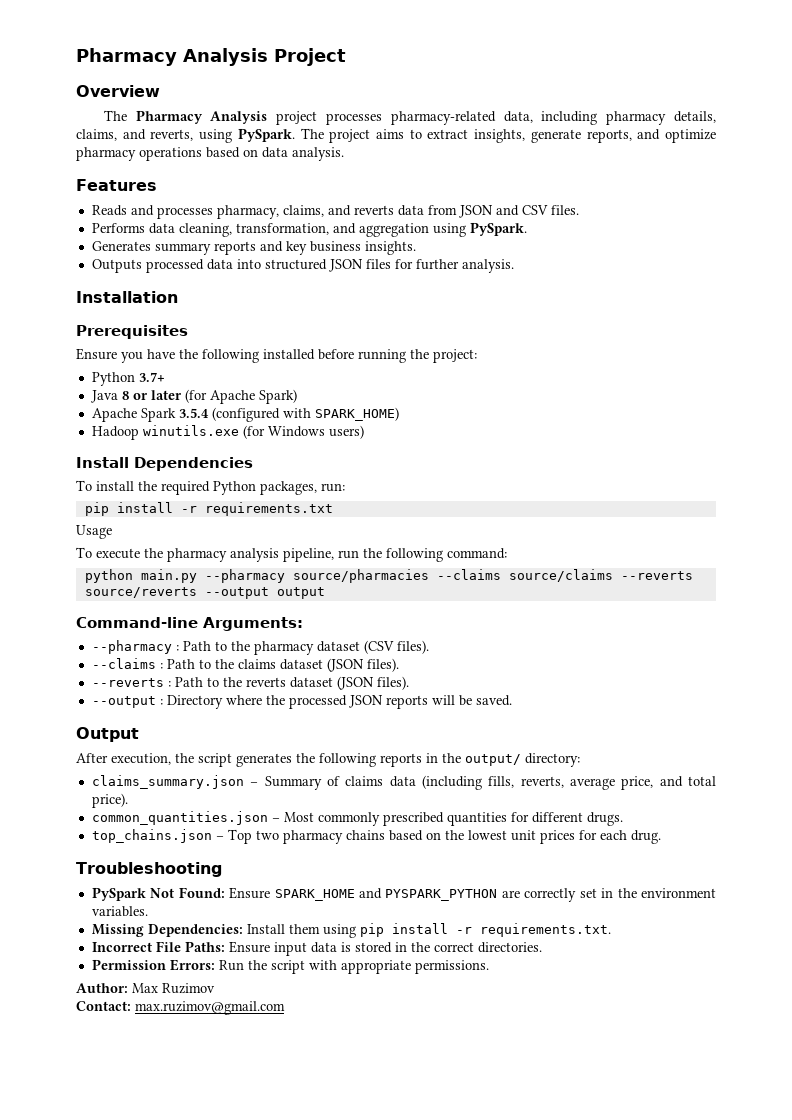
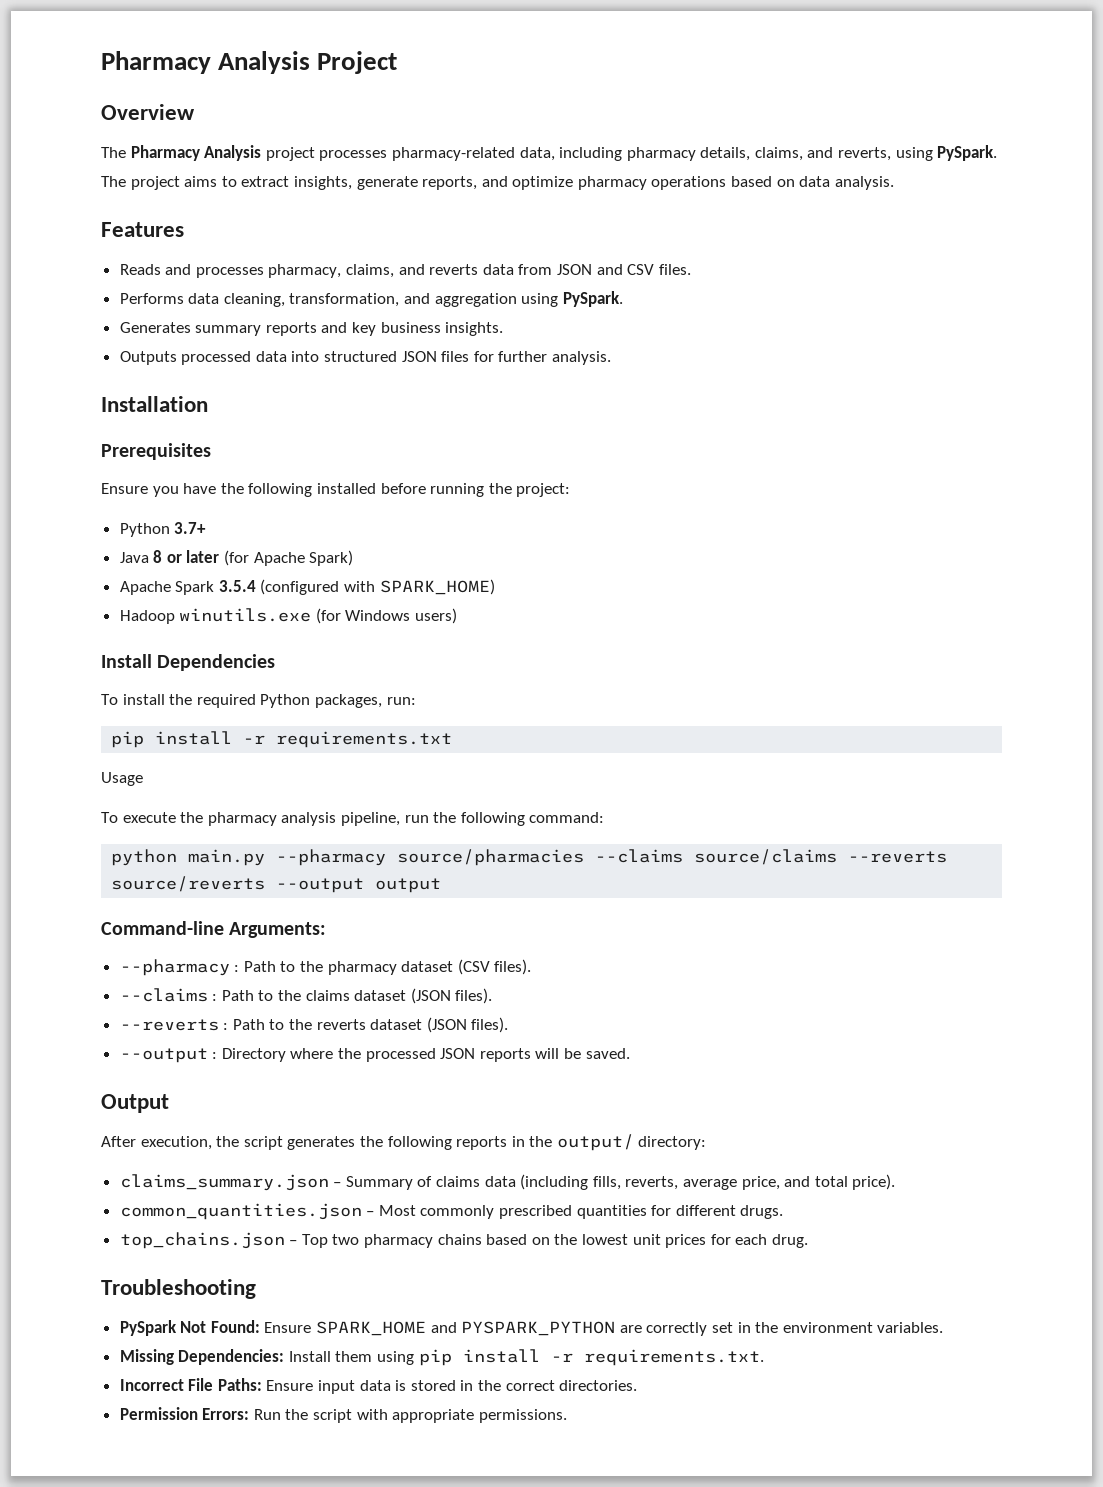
- Author: Max Ruzimov
- Contact: max.ruzimov@gmail.com

